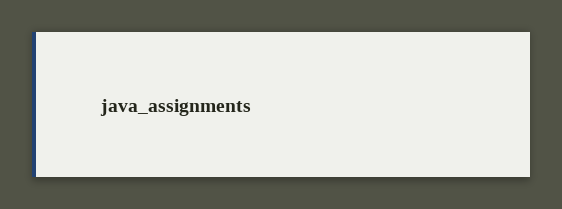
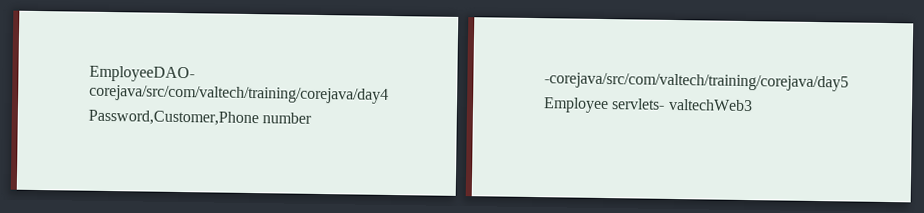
- java_assignments
+ EmployeeDAO- corejava/src/com/valtech/training/corejava/day4
+ Password,Customer,Phone number -corejava/src/com/valtech/training/corejava/day5
+ Employee servlets- valtechWeb3

